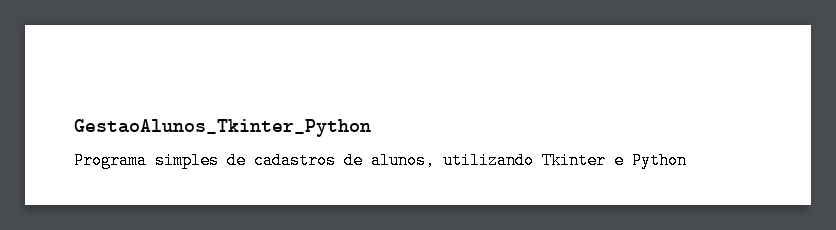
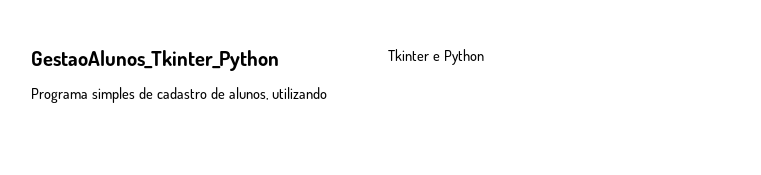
- Programa simples de cadastros de alunos, utilizando Tkinter e Python
+ Programa simples de cadastro de alunos, utilizando Tkinter e Python

